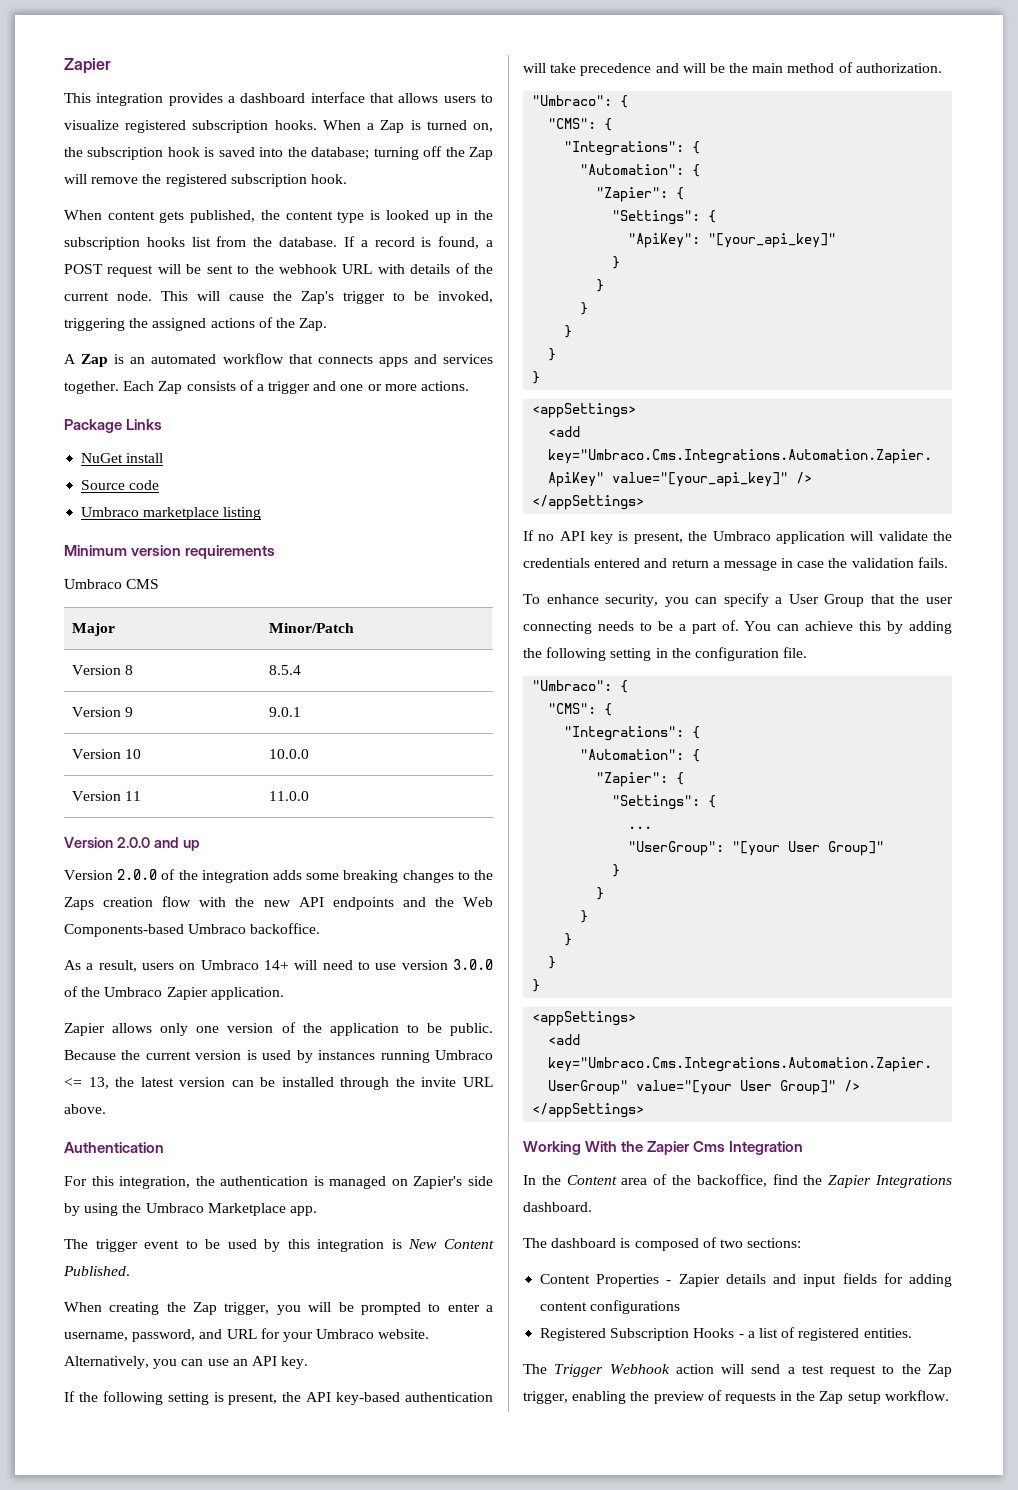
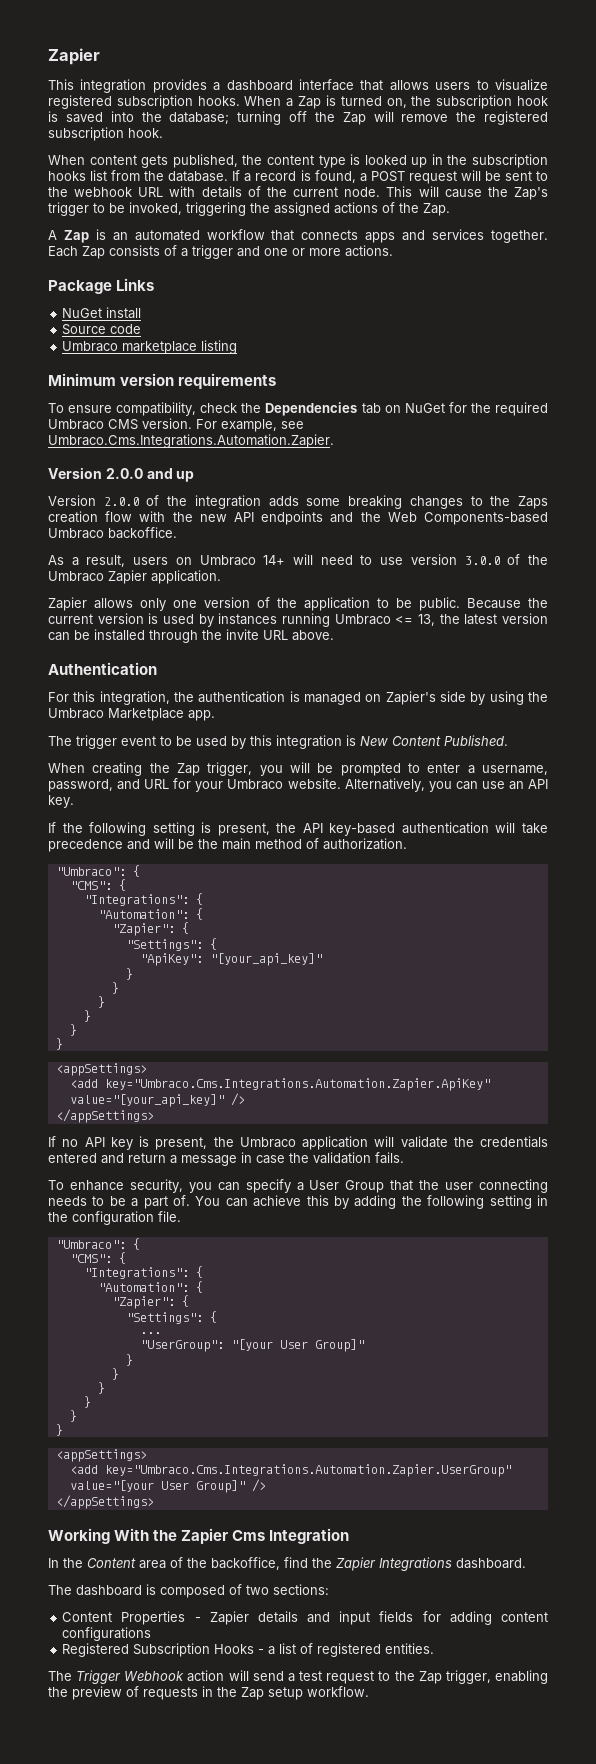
- Umbraco CMS
- Major | Minor/Patch
- Version 8 | 8.5.4
- Version 9 | 9.0.1
- Version 10 | 10.0.0
- Version 11 | 11.0.0
+ To ensure compatibility, check the Dependencies tab on NuGet for the required Umbraco CMS version. For example, see Umbraco.Cms.Integrations.Automation.Zapier.

